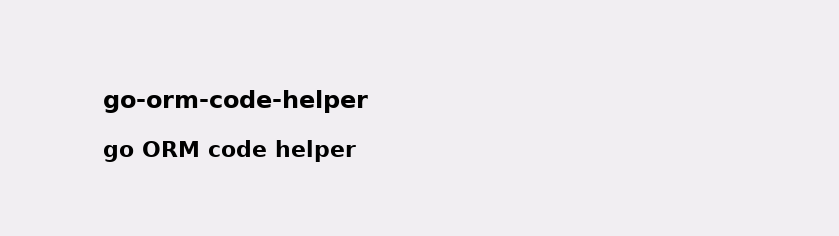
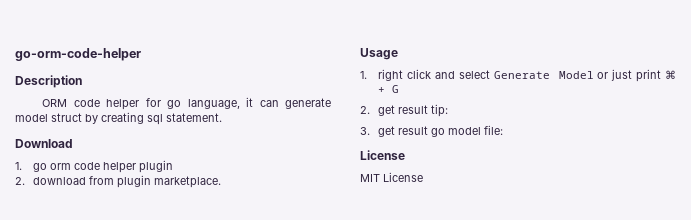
- go ORM code helper
+ Description
+ ORM code helper for go language, it can generate model struct by creating sql statement.
+ Download
+ 1. go orm code helper plugin
+ 2. download from plugin marketplace.
+ Usage
+ 1. right click and select Generate Model or just print ⌘ + G
+ 2. get result tip:
+ 3. get result go model file:
+ License
+ MIT License

